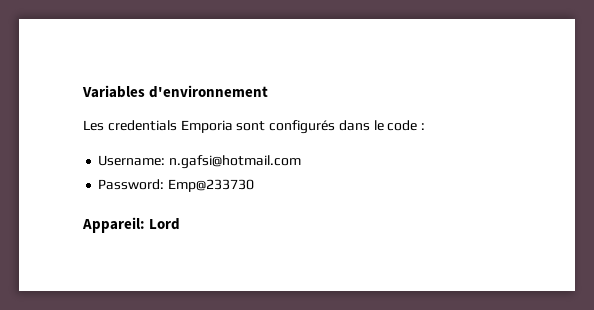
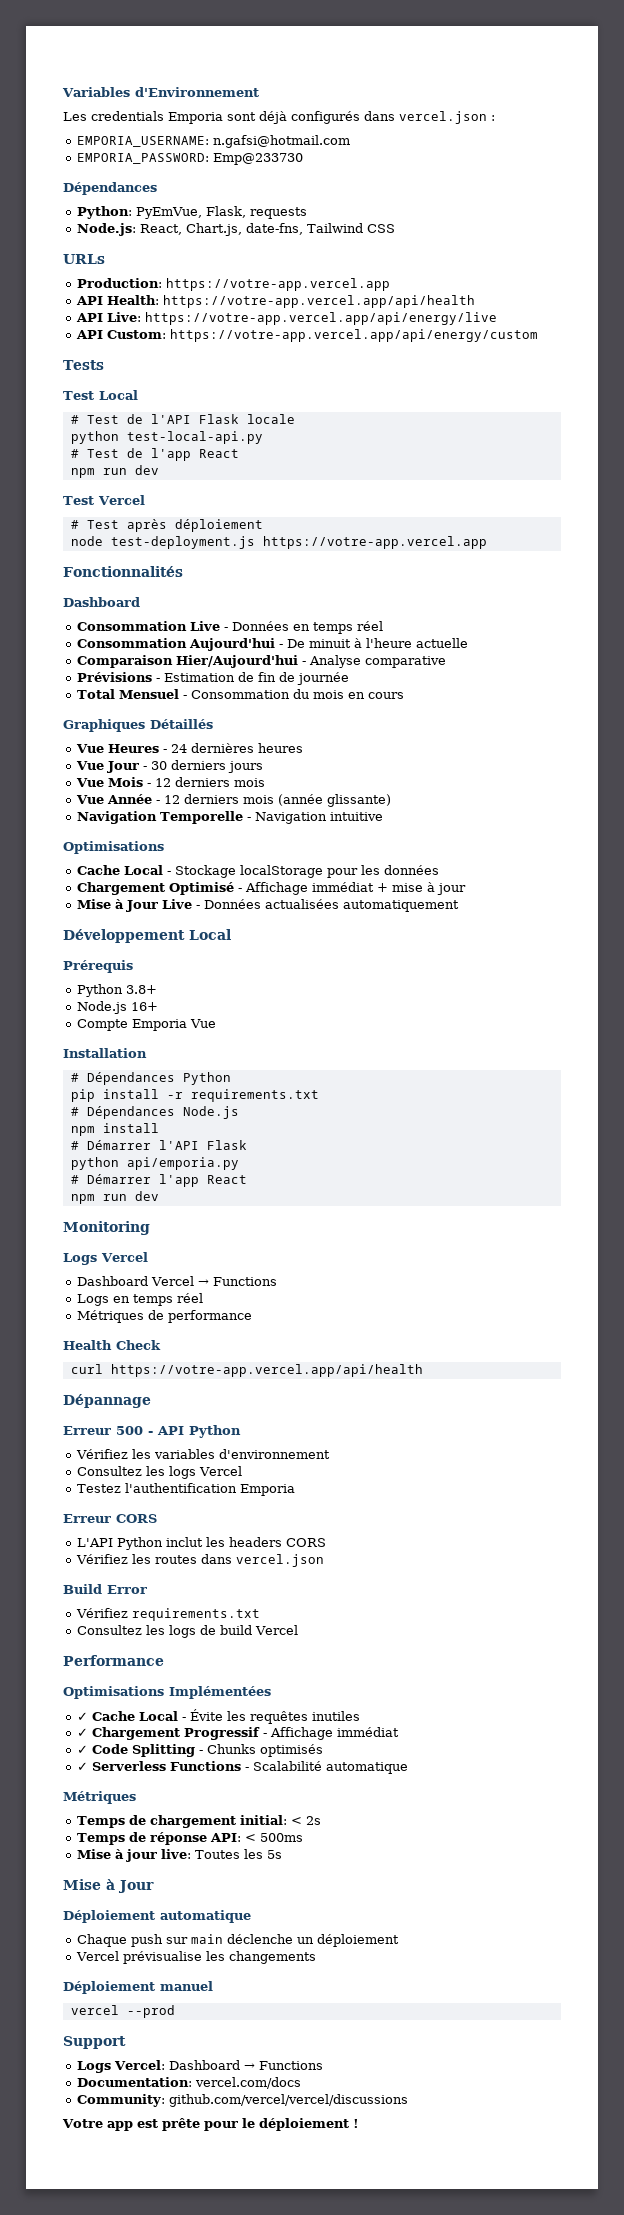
- Variables d'environnement
+ Variables d'Environnement
- Les credentials Emporia sont configurés dans le code :
+ Les credentials Emporia sont déjà configurés dans vercel.json :
- Username: n.gafsi@hotmail.com
+ EMPORIA_USERNAME: n.gafsi@hotmail.com
- Password: Emp@233730
- Appareil: Lord
+ EMPORIA_PASSWORD: Emp@233730
+ Dépendances
+ Python: PyEmVue, Flask, requests
+ Node.js: React, Chart.js, date-fns, Tailwind CSS
+ URLs
+ Production: https://votre-app.vercel.app
+ API Health: https://votre-app.vercel.app/api/health
+ API Live: https://votre-app.vercel.app/api/energy/live
+ API Custom: https://votre-app.vercel.app/api/energy/custom
+ Tests
+ Test Local
+ # Test de l'API Flask locale
+ python test-local-api.py
+ # Test de l'app React
+ npm run dev
+ Test Vercel
+ # Test après déploiement
+ node test-deployment.js https://votre-app.vercel.app
+ Fonctionnalités
+ Dashboard
+ Consommation Live - Données en temps réel
+ Consommation Aujourd'hui - De minuit à l'heure actuelle
+ Comparaison Hier/Aujourd'hui - Analyse comparative
+ Prévisions - Estimation de fin de journée
+ Total Mensuel - Consommation du mois en cours
+ Graphiques Détaillés
+ Vue Heures - 24 dernières heures
+ Vue Jour - 30 derniers jours
+ Vue Mois - 12 derniers mois
+ Vue Année - 12 derniers mois (année glissante)
+ Navigation Temporelle - Navigation intuitive
+ Optimisations
+ Cache Local - Stockage localStorage pour les données
+ Chargement Optimisé - Affichage immédiat + mise à jour
+ Mise à Jour Live - Données actualisées automatiquement
+ Développement Local
+ Prérequis
+ Python 3.8+
+ Node.js 16+
+ Compte Emporia Vue
+ Installation
+ # Dépendances Python
+ pip install -r requirements.txt
+ # Dépendances Node.js
+ npm install
+ # Démarrer l'API Flask
+ python api/emporia.py
+ # Démarrer l'app React
+ npm run dev
+ Monitoring
+ Logs Vercel
+ Dashboard Vercel → Functions
+ Logs en temps réel
+ Métriques de performance
+ Health Check
+ curl https://votre-app.vercel.app/api/health
+ Dépannage
+ Erreur 500 - API Python
+ Vérifiez les variables d'environnement
+ Consultez les logs Vercel
+ Testez l'authentification Emporia
+ Erreur CORS
+ L'API Python inclut les headers CORS
+ Vérifiez les routes dans vercel.json
+ Build Error
+ Vérifiez requirements.txt
+ Consultez les logs de build Vercel
+ Performance
+ Optimisations Implémentées
+ ✓ Cache Local - Évite les requêtes inutiles
+ ✓ Chargement Progressif - Affichage immédiat
+ ✓ Code Splitting - Chunks optimisés
+ ✓ Serverless Functions - Scalabilité automatique
+ Métriques
+ Temps de chargement initial: < 2s
+ Temps de réponse API: < 500ms
+ Mise à jour live: Toutes les 5s
+ Mise à Jour
+ Déploiement automatique
+ Chaque push sur main déclenche un déploiement
+ Vercel prévisualise les changements
+ Déploiement manuel
+ vercel --prod
+ Support
+ Logs Vercel: Dashboard → Functions
+ Documentation: vercel.com/docs
+ Community: github.com/vercel/vercel/discussions
+ Votre app est prête pour le déploiement !

